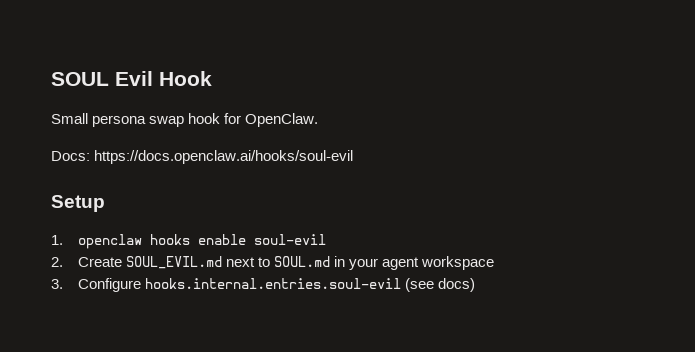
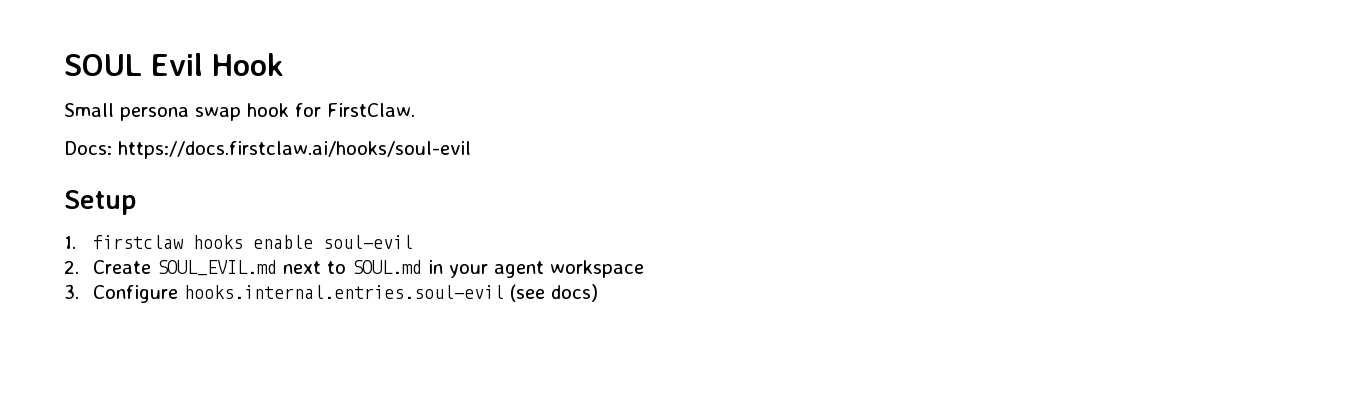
- Small persona swap hook for OpenClaw.
+ Small persona swap hook for FirstClaw.
- Docs: https://docs.openclaw.ai/hooks/soul-evil
+ Docs: https://docs.firstclaw.ai/hooks/soul-evil
- 1. openclaw hooks enable soul-evil
+ 1. firstclaw hooks enable soul-evil

